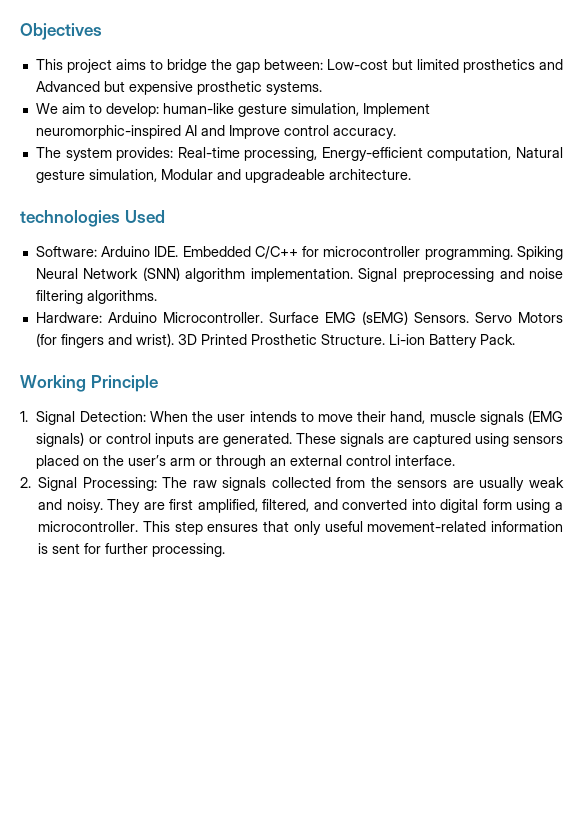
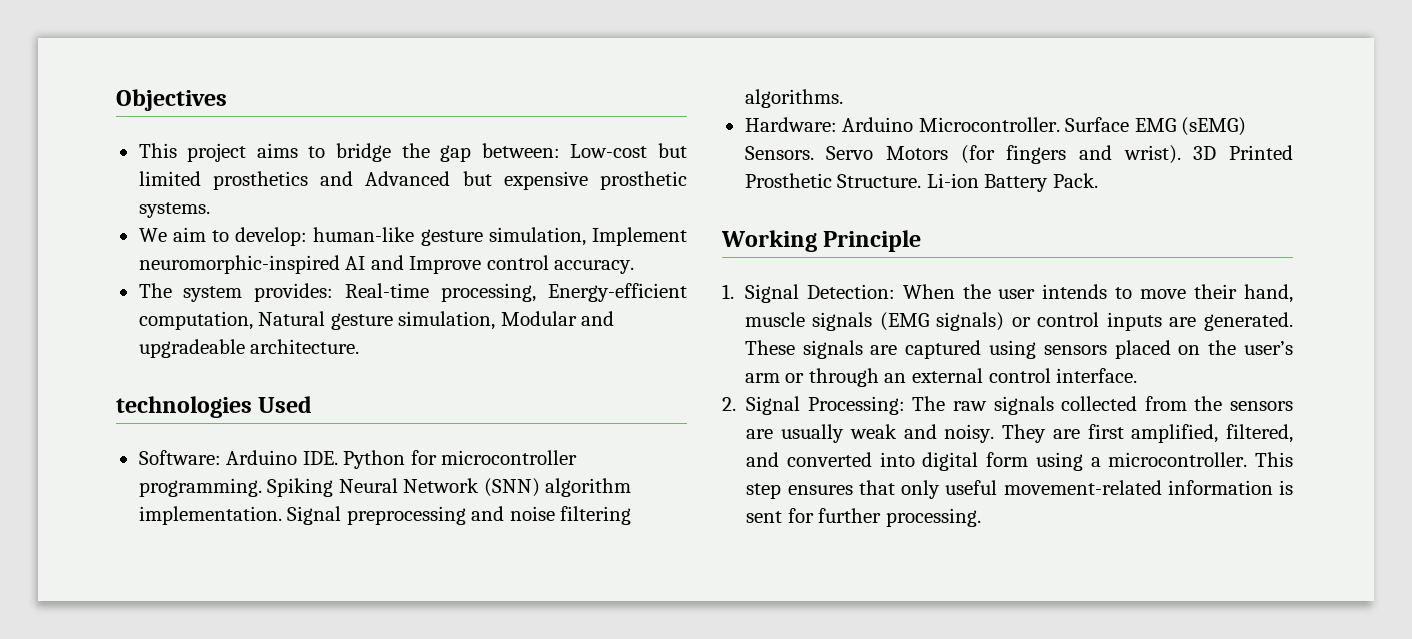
- Software: Arduino IDE. Embedded C/C++ for microcontroller programming.
+ Software: Arduino IDE. Python for microcontroller programming.

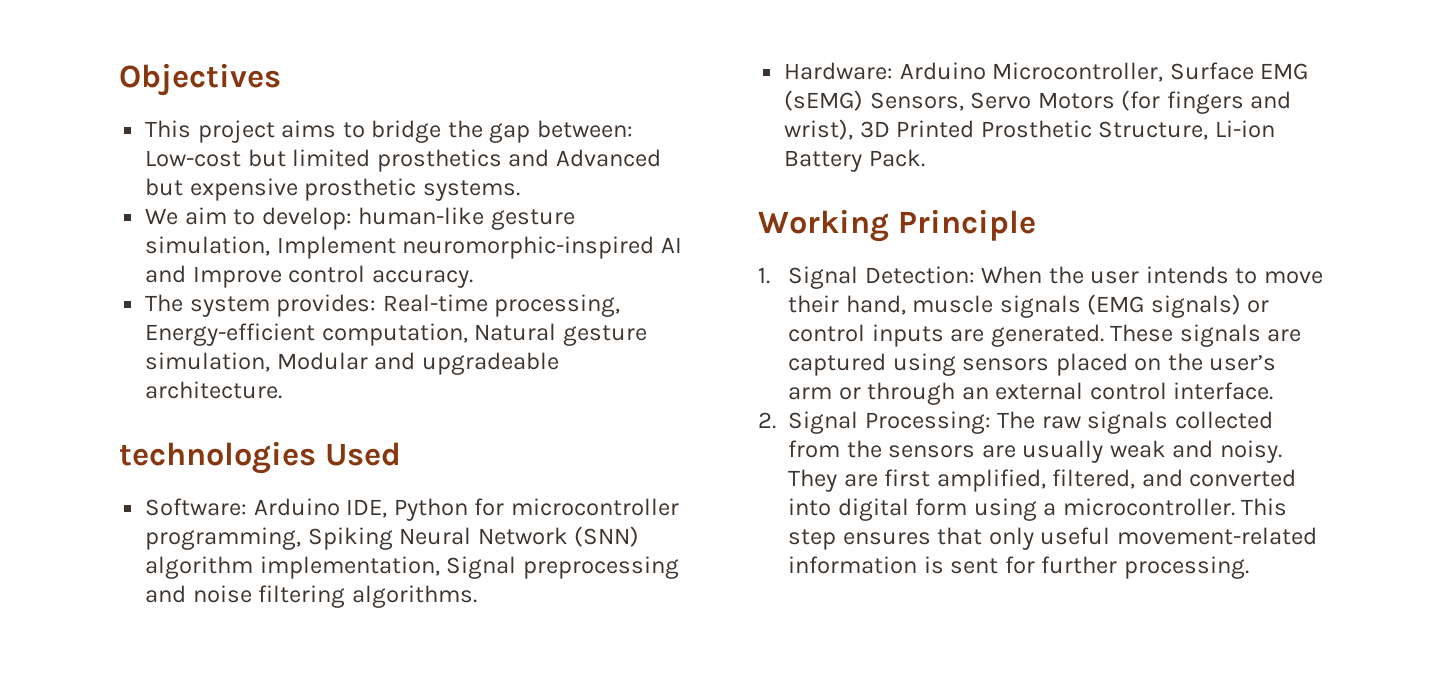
- Software: Arduino IDE. Python for microcontroller programming. Spiking Neural Network (SNN) algorithm implementation. Signal preprocessing and noise filtering algorithms.
+ Software: Arduino IDE, Python for microcontroller programming, Spiking Neural Network (SNN) algorithm implementation, Signal preprocessing and noise filtering algorithms.
- Hardware: Arduino Microcontroller. Surface EMG (sEMG) Sensors. Servo Motors (for fingers and wrist). 3D Printed Prosthetic Structure. Li-ion Battery Pack.
+ Hardware: Arduino Microcontroller, Surface EMG (sEMG) Sensors, Servo Motors (for fingers and wrist), 3D Printed Prosthetic Structure, Li-ion Battery Pack.

